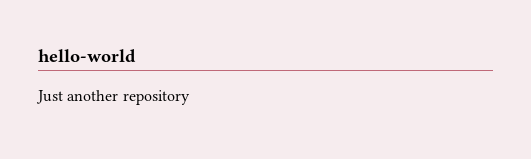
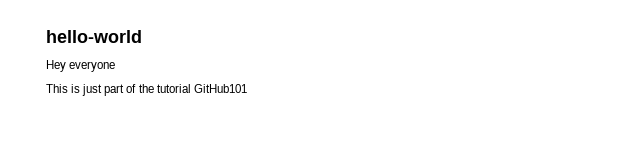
- Just another repository
+ Hey everyone
+ This is just part of the tutorial GitHub101

